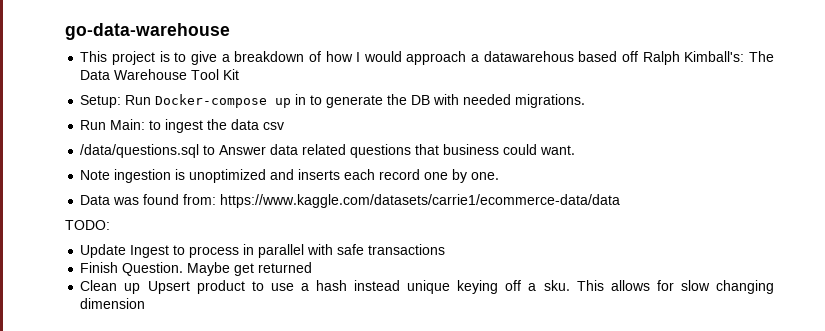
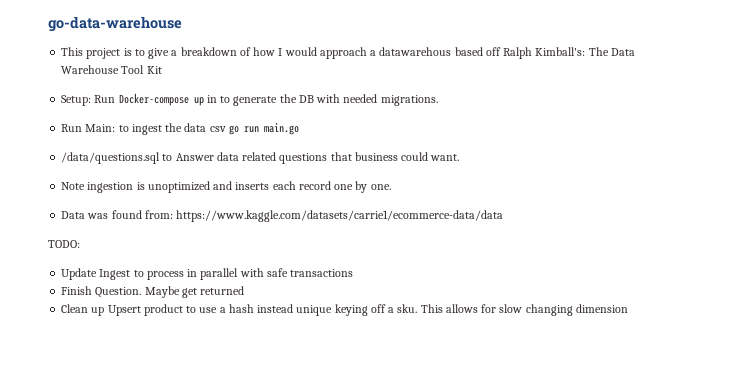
- Run Main: to ingest the data csv
+ Run Main: to ingest the data csv go run main.go

